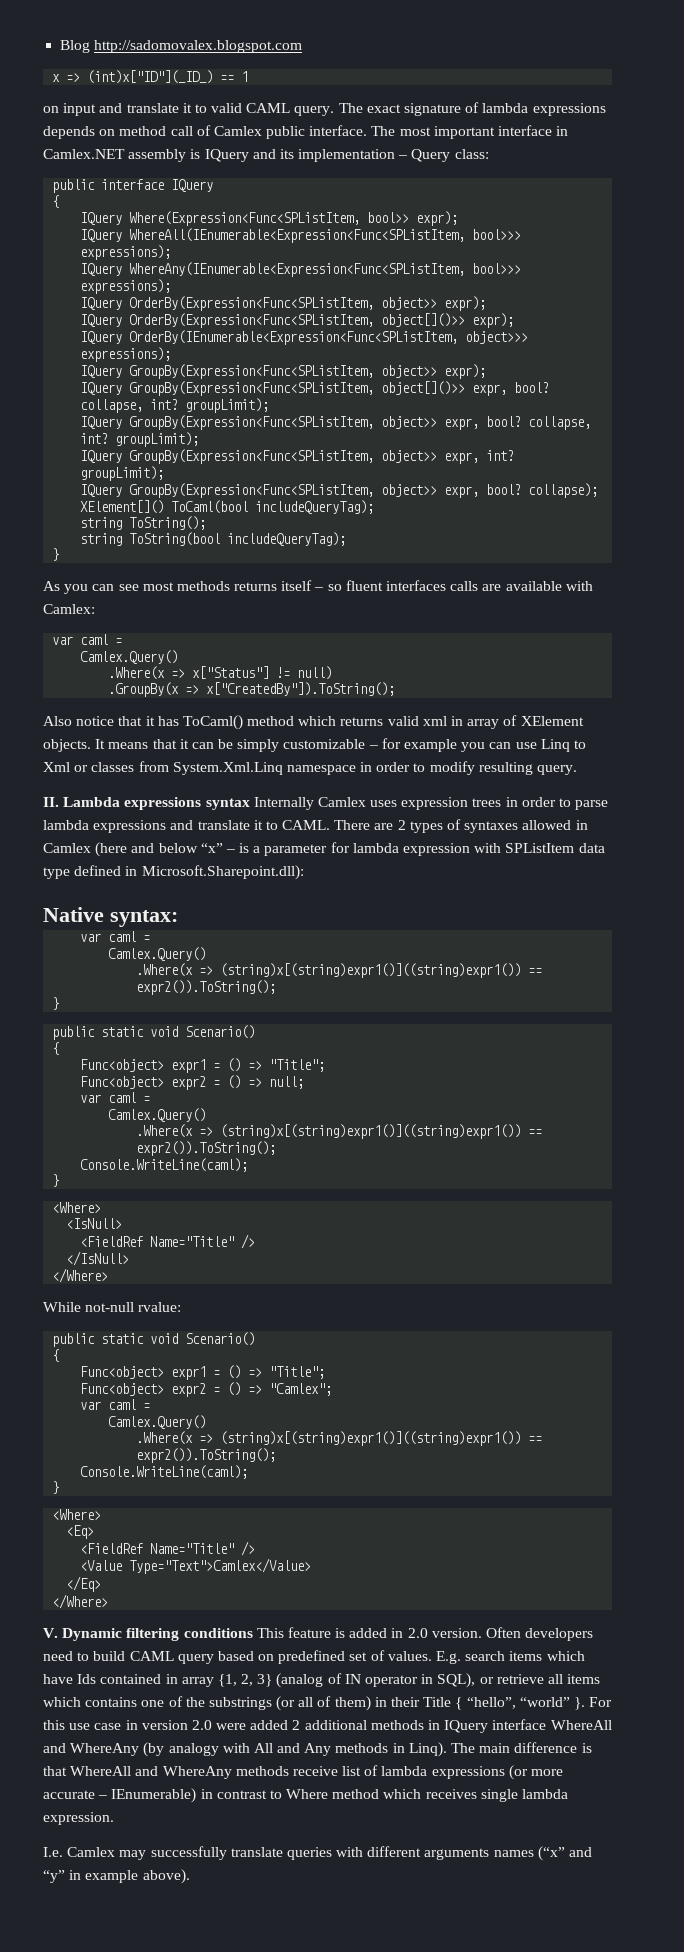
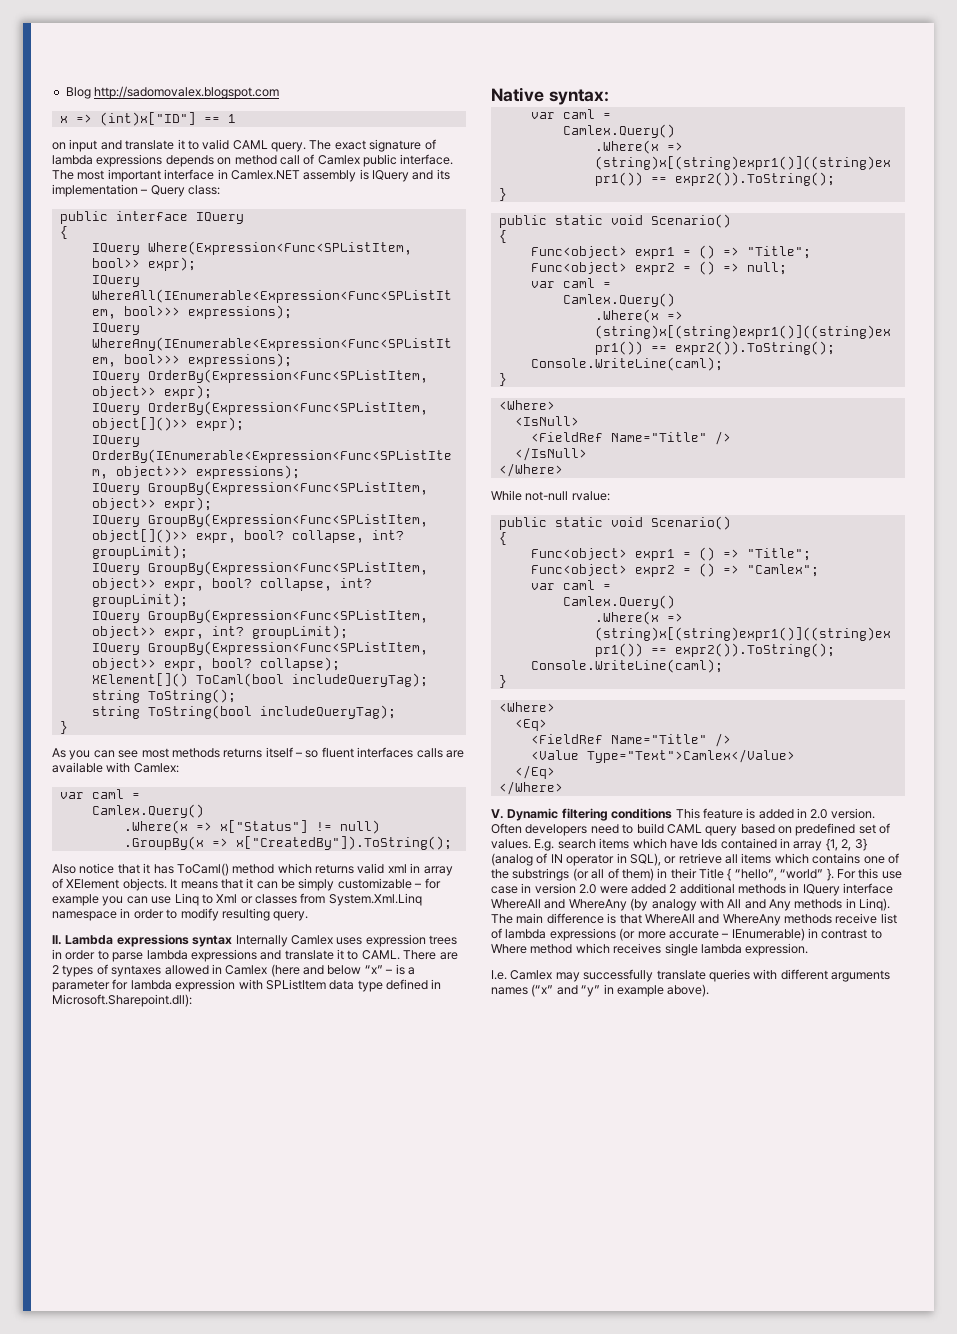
- x => (int)x["ID"](_ID_) == 1
+ x => (int)x["ID"] == 1

